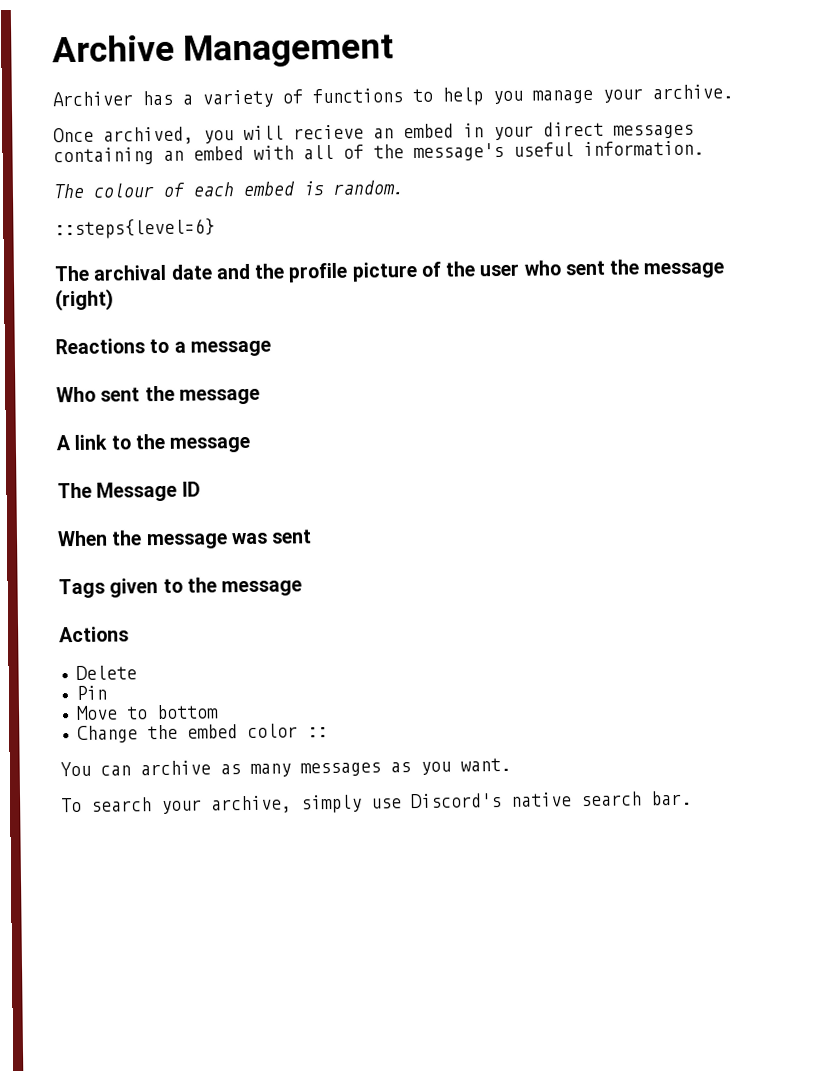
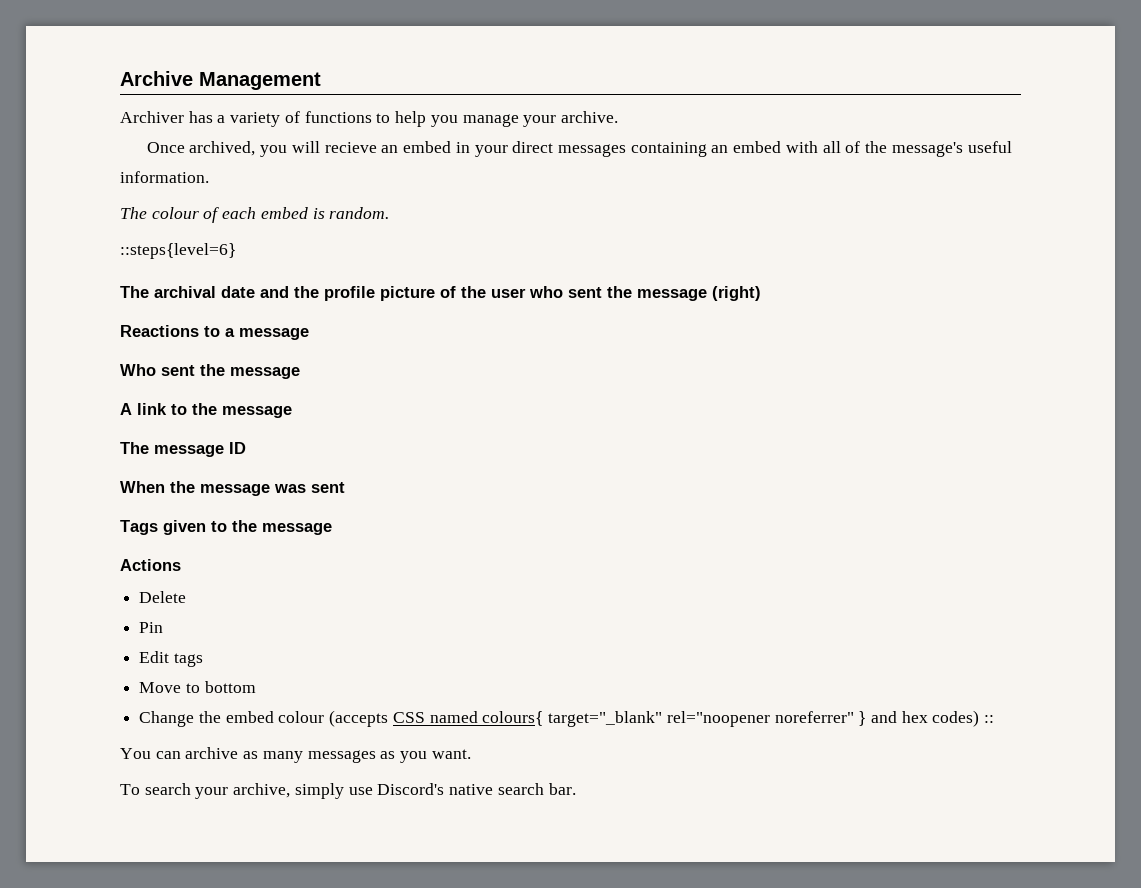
- The Message ID
+ The message ID
+ Edit tags
- Change the embed color ::
+ Change the embed colour (accepts CSS named colours{ target="_blank" rel="noopener noreferrer" } and hex codes) ::

